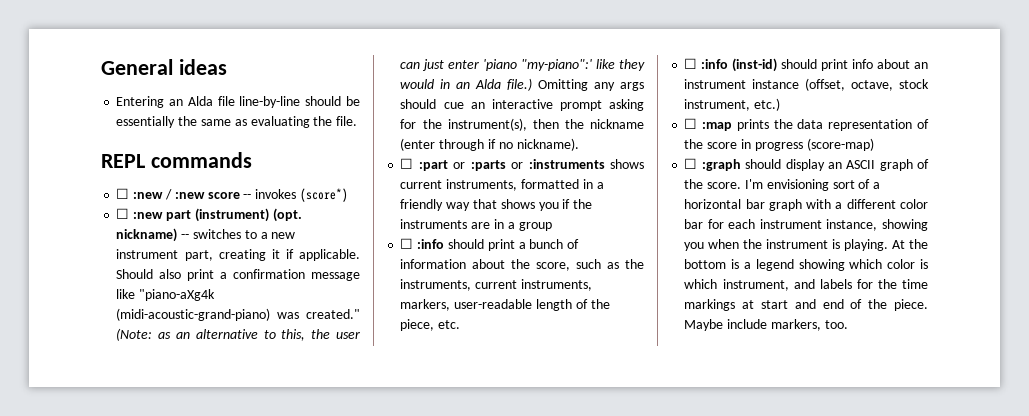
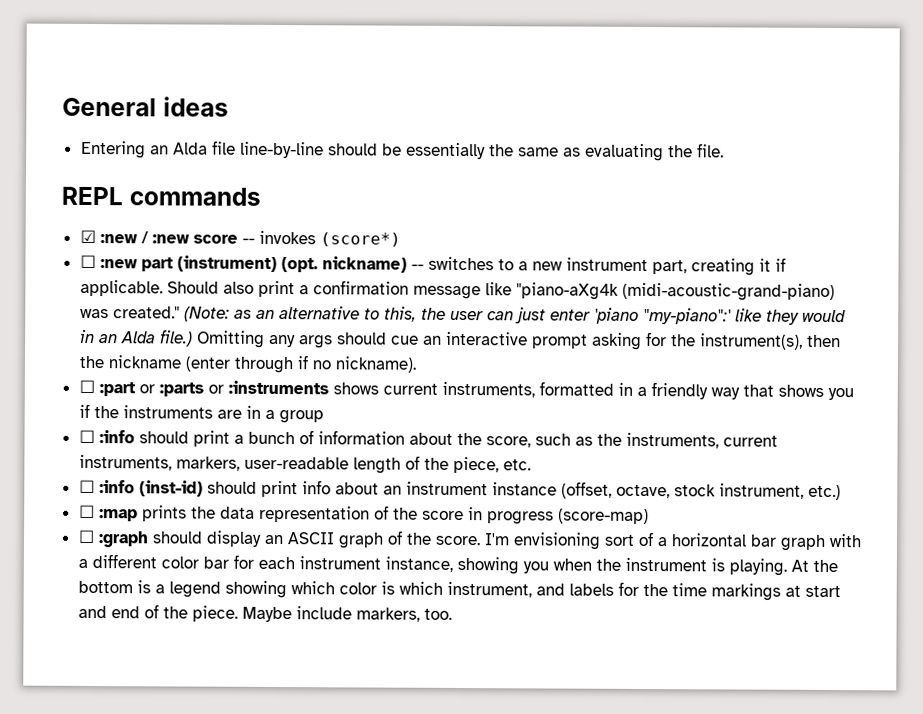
- ☐ :new / :new score -- invokes (score*)
+ ☑ :new / :new score -- invokes (score*)

